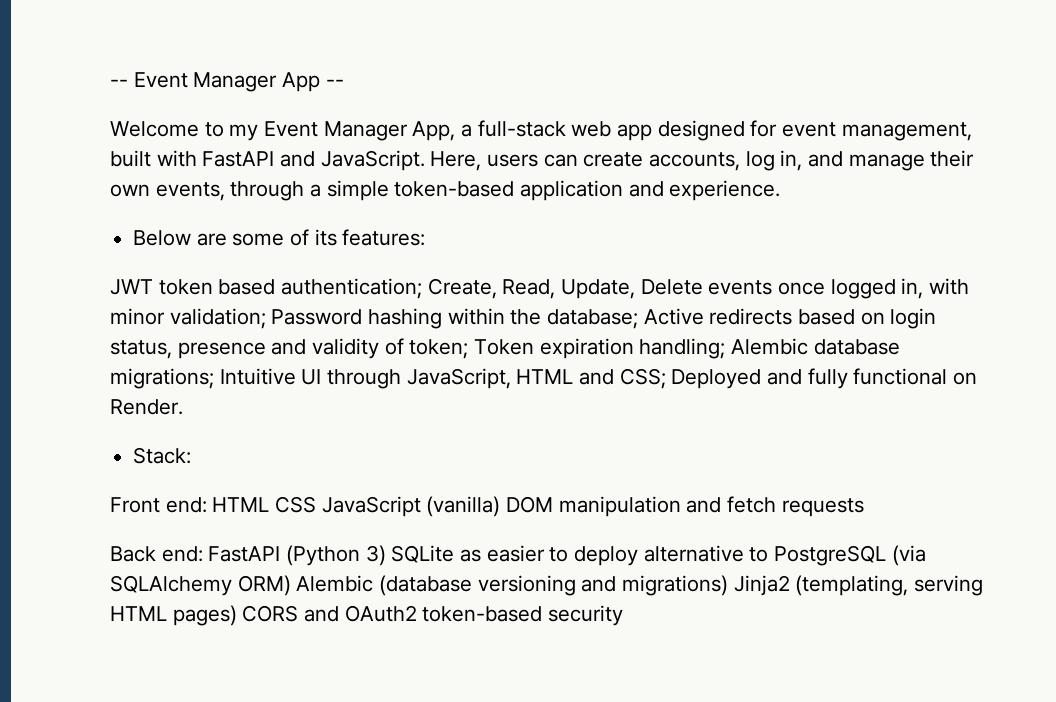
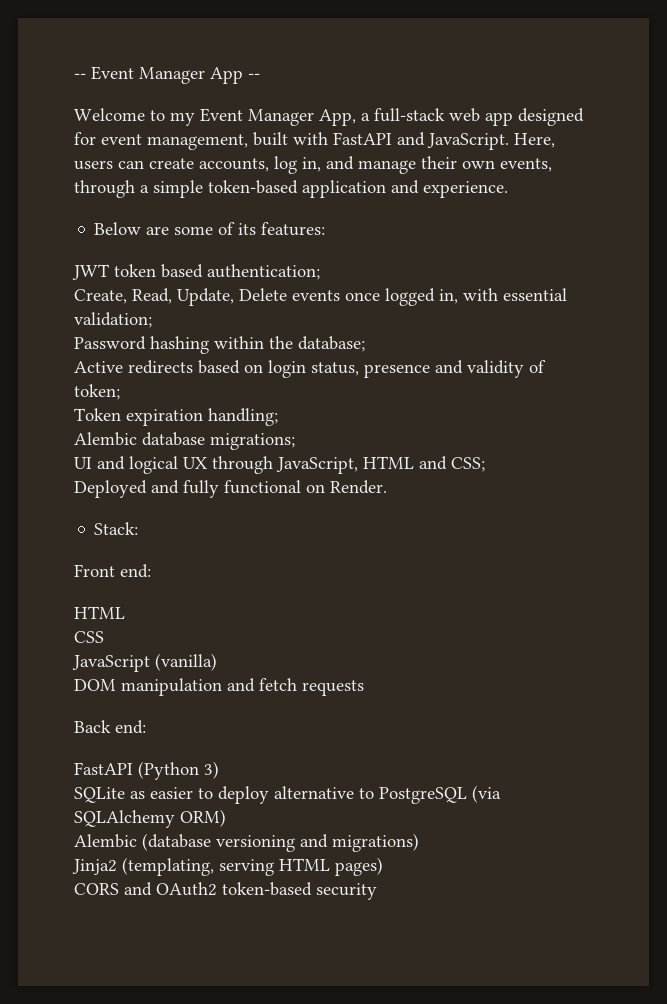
- JWT token based authentication; Create, Read, Update, Delete events once logged in, with minor validation; Password hashing within the database; Active redirects based on login status, presence and validity of token; Token expiration handling; Alembic database migrations; Intuitive UI through JavaScript, HTML and CSS; Deployed and fully functional on Render.
+ JWT token based authentication;
+ Create, Read, Update, Delete events once logged in, with essential validation;
+ Password hashing within the database;
+ Active redirects based on login status, presence and validity of token;
+ Token expiration handling;
+ Alembic database migrations;
+ UI and logical UX through JavaScript, HTML and CSS;
+ Deployed and fully functional on Render.
- Front end: HTML CSS JavaScript (vanilla) DOM manipulation and fetch requests
+ Front end:
+ HTML
+ CSS
+ JavaScript (vanilla)
+ DOM manipulation and fetch requests
- Back end: FastAPI (Python 3) SQLite as easier to deploy alternative to PostgreSQL (via SQLAlchemy ORM) Alembic (database versioning and migrations) Jinja2 (templating, serving HTML pages) CORS and OAuth2 token-based security
+ Back end:
+ FastAPI (Python 3)
+ SQLite as easier to deploy alternative to PostgreSQL (via SQLAlchemy ORM)
+ Alembic (database versioning and migrations)
+ Jinja2 (templating, serving HTML pages)
+ CORS and OAuth2 token-based security

